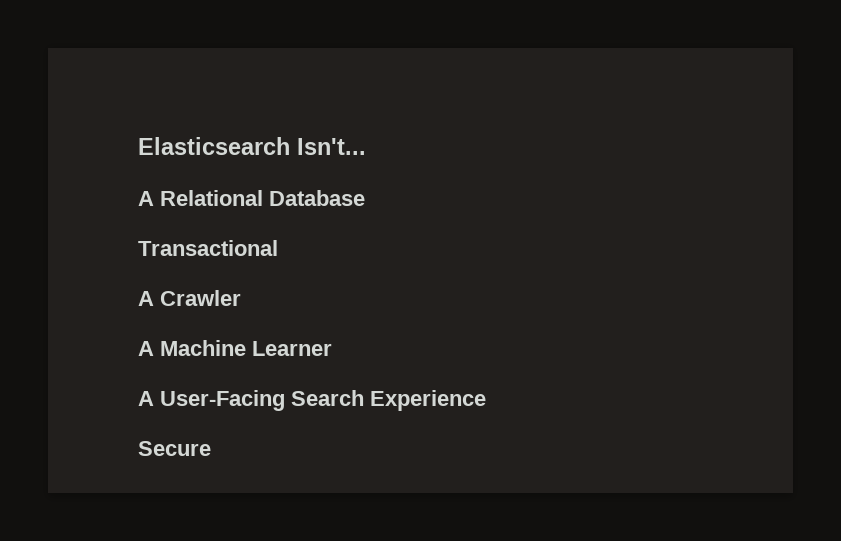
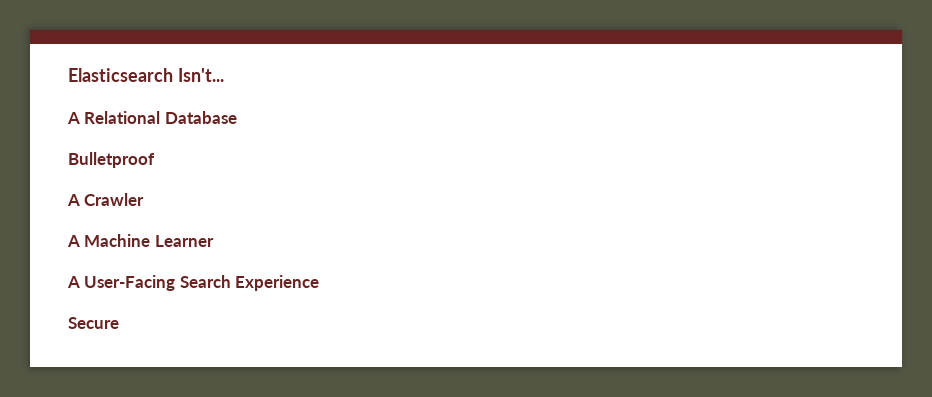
- Transactional
+ Bulletproof

